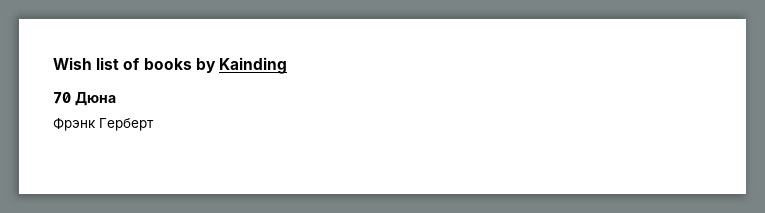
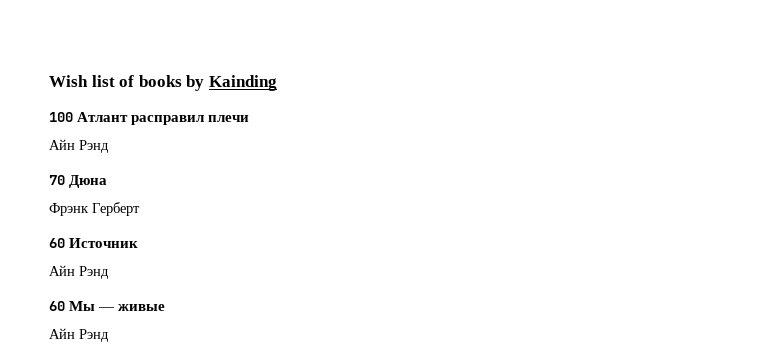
+ 100 Атлант расправил плечи
+ Айн Рэнд
  70 Дюна
  Фрэнк Герберт
+ 60 Источник
+ Айн Рэнд
+ 60 Мы — живые
+ Айн Рэнд

